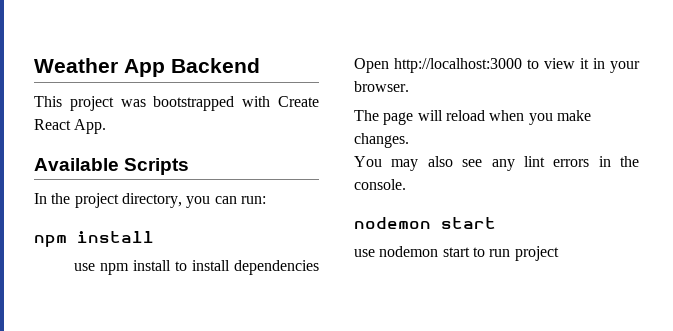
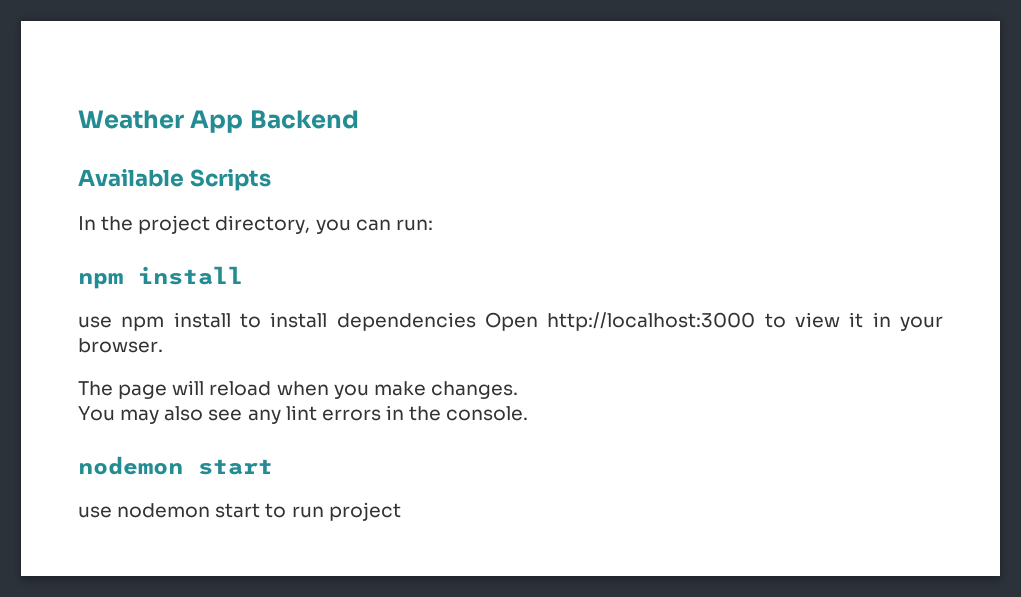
- This project was bootstrapped with Create React App.

